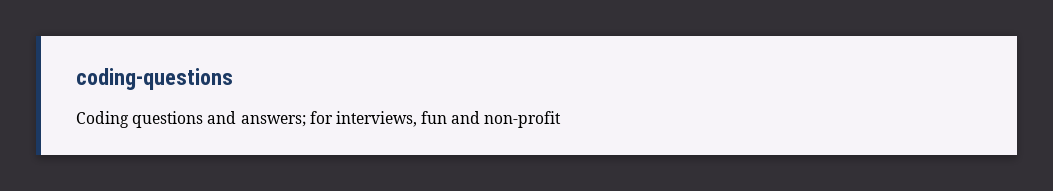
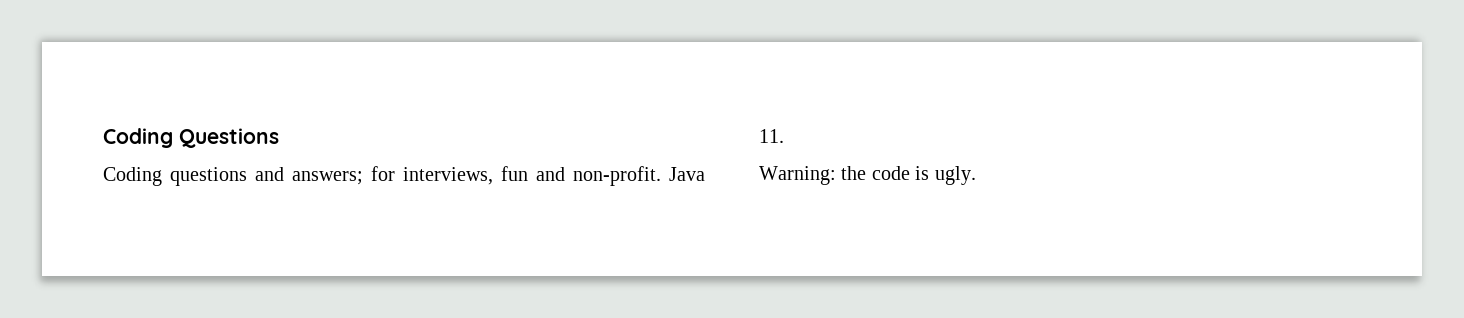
- coding-questions
+ Coding Questions
- Coding questions and answers; for interviews, fun and non-profit
+ Coding questions and answers; for interviews, fun and non-profit. Java 11.
+ Warning: the code is ugly.

